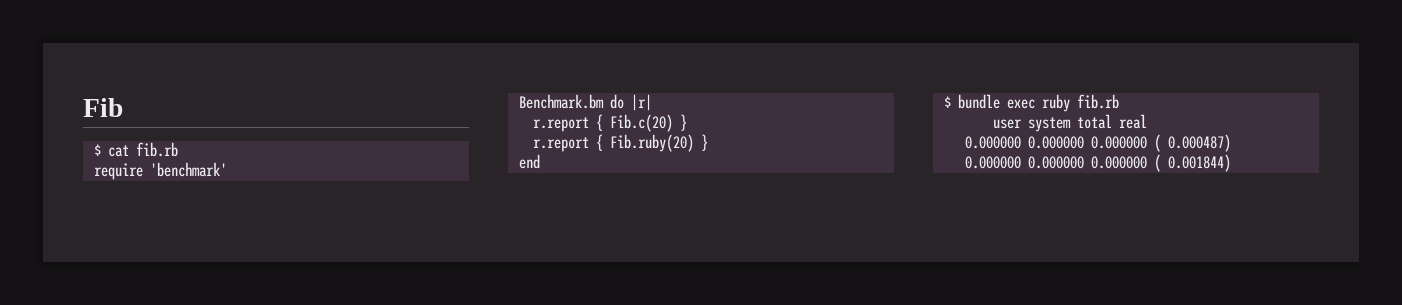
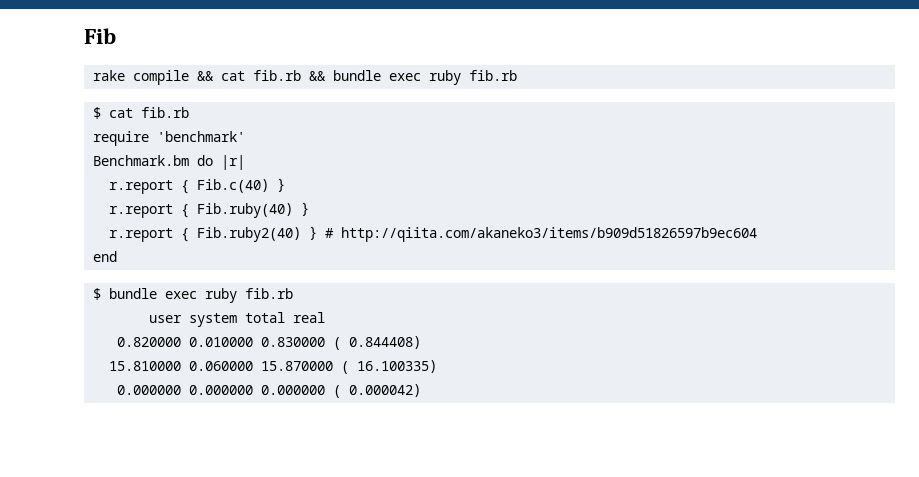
+ rake compile && cat fib.rb && bundle exec ruby fib.rb
- r.report { Fib.c(20) }
- r.report { Fib.ruby(20) }
+ r.report { Fib.c(40) }
+ r.report { Fib.ruby(40) }
+ r.report { Fib.ruby2(40) } # http://qiita.com/akaneko3/items/b909d51826597b9ec604
- 0.000000 0.000000 0.000000 ( 0.000487)
- 0.000000 0.000000 0.000000 ( 0.001844)
+ 0.820000 0.010000 0.830000 ( 0.844408)
+ 15.810000 0.060000 15.870000 ( 16.100335)
+ 0.000000 0.000000 0.000000 ( 0.000042)

